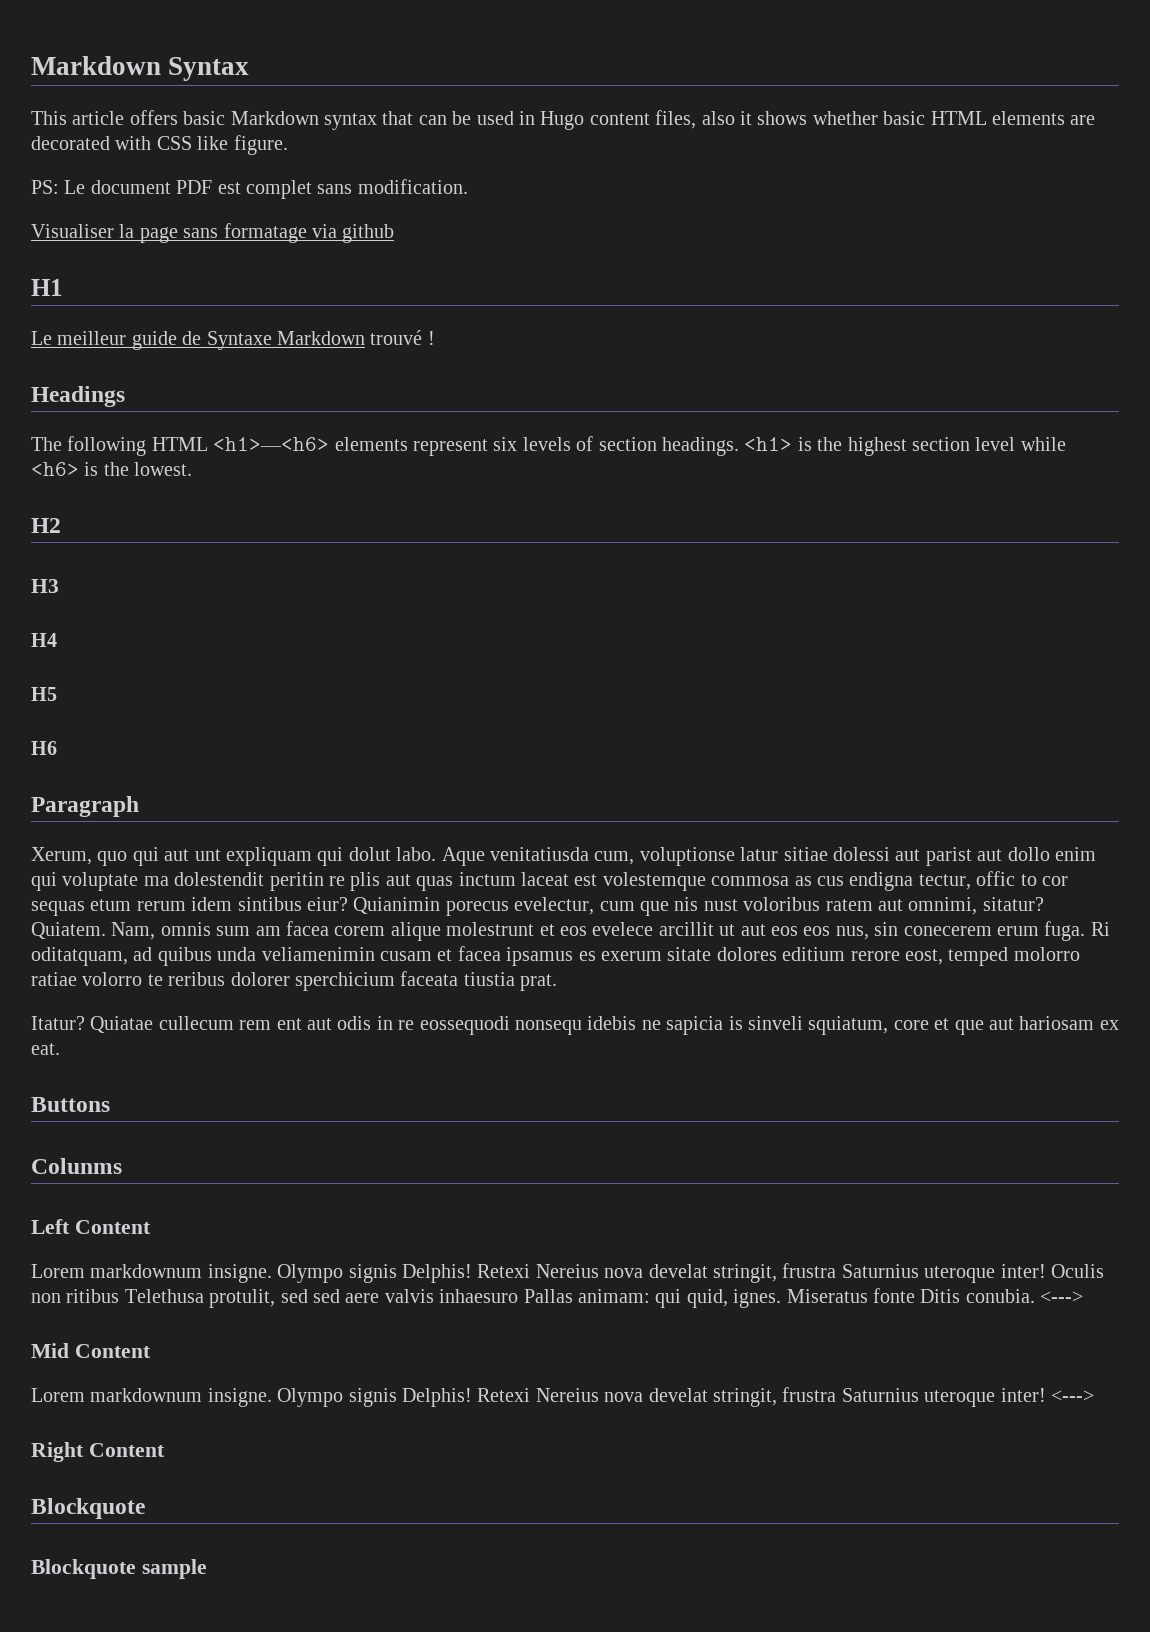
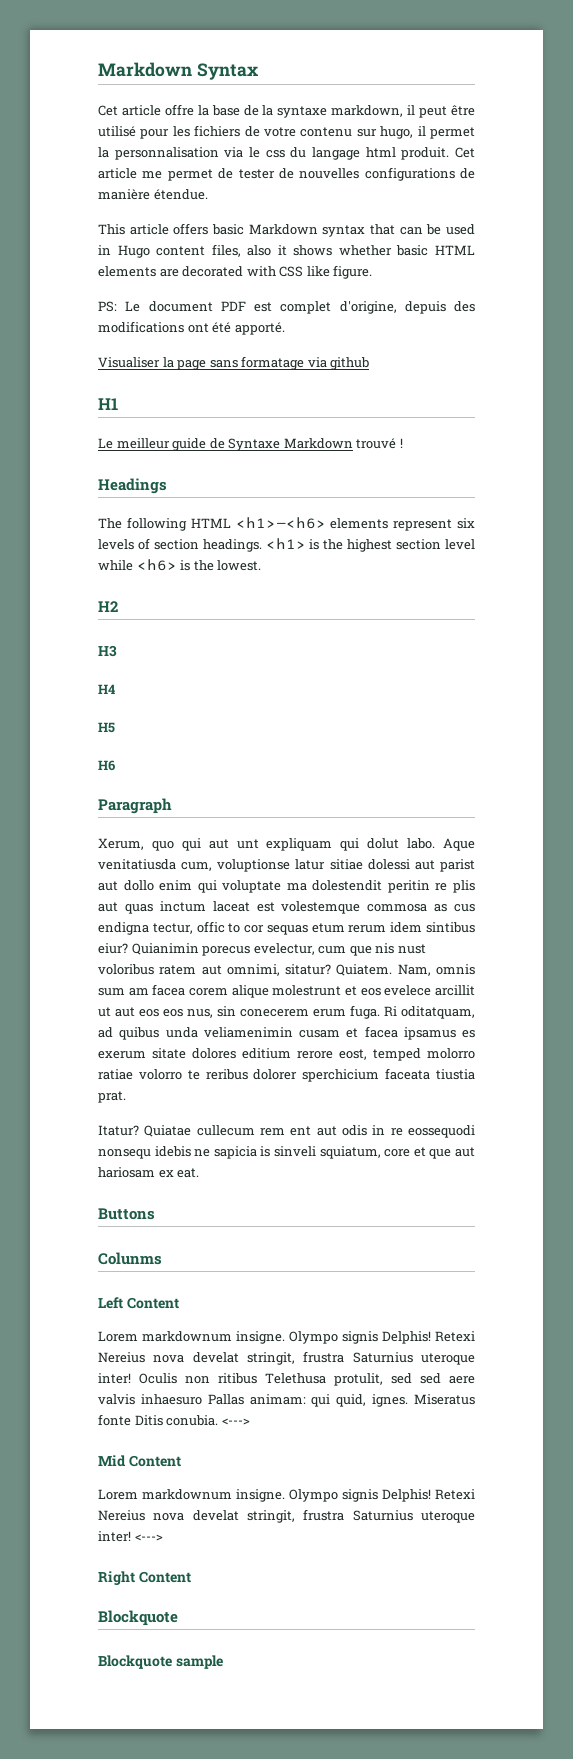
+ Cet article offre la base de la syntaxe markdown, il peut être utilisé pour les fichiers de votre contenu sur hugo, il permet la personnalisation via le css du langage html produit. Cet article me permet de tester de nouvelles configurations de manière étendue.
- PS: Le document PDF est complet sans modification.
+ PS: Le document PDF est complet d'origine, depuis des modifications ont été apporté.

